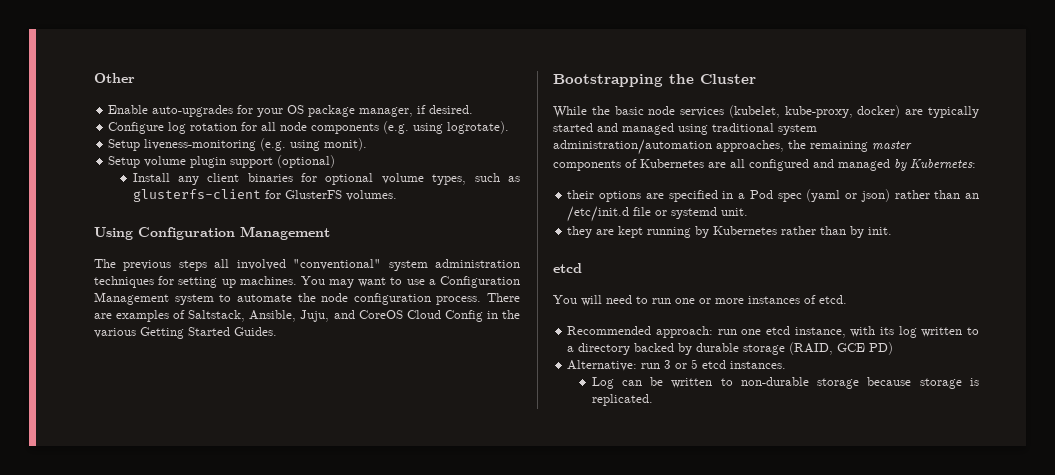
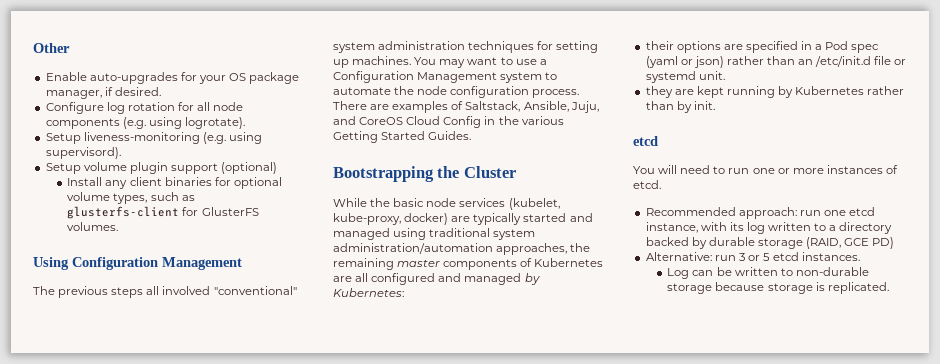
- Setup liveness-monitoring (e.g. using monit).
+ Setup liveness-monitoring (e.g. using supervisord).

